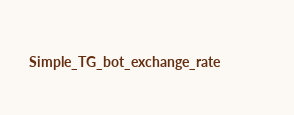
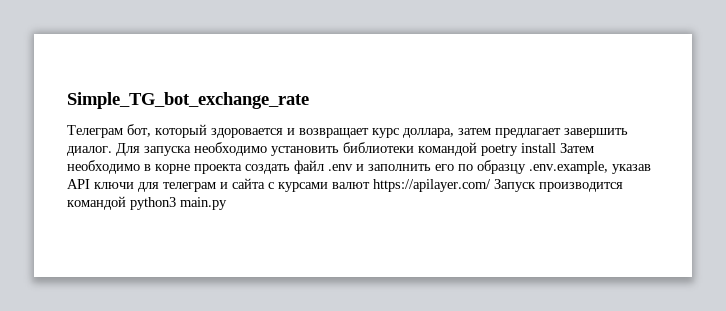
+ Телеграм бот, который здоровается и возвращает курс доллара, затем предлагает завершить диалог. Для запуска необходимо установить библиотеки командой poetry install Затем необходимо в корне проекта создать файл .env и заполнить его по образцу .env.example, указав API ключи для телеграм и сайта с курсами валют https://apilayer.com/ Запуск производится командой python3 main.py

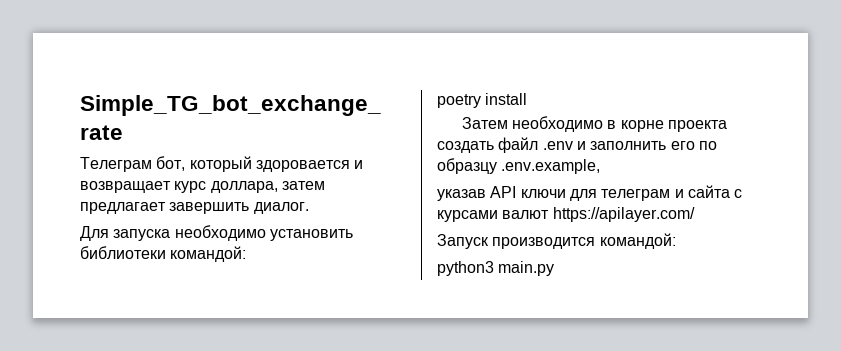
- Телеграм бот, который здоровается и возвращает курс доллара, затем предлагает завершить диалог. Для запуска необходимо установить библиотеки командой poetry install Затем необходимо в корне проекта создать файл .env и заполнить его по образцу .env.example, указав API ключи для телеграм и сайта с курсами валют https://apilayer.com/ Запуск производится командой python3 main.py
+ Телеграм бот, который здоровается и возвращает курс доллара, затем предлагает завершить диалог.
+ Для запуска необходимо установить библиотеки командой:
+ poetry install
+ Затем необходимо в корне проекта создать файл .env и заполнить его по образцу .env.example,
+ указав API ключи для телеграм и сайта с курсами валют https://apilayer.com/
+ Запуск производится командой:
+ python3 main.py

